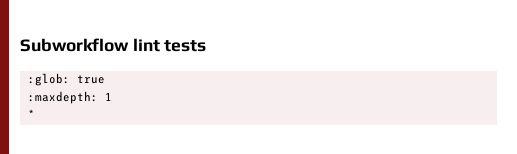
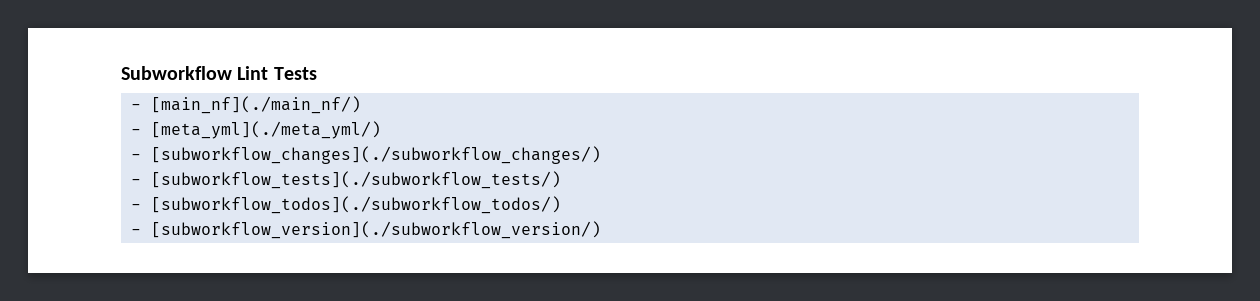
- Subworkflow lint tests
- :glob: true
- :maxdepth: 1
- *
+ Subworkflow Lint Tests
+ - [main_nf](./main_nf/)
+ - [meta_yml](./meta_yml/)
+ - [subworkflow_changes](./subworkflow_changes/)
+ - [subworkflow_tests](./subworkflow_tests/)
+ - [subworkflow_todos](./subworkflow_todos/)
+ - [subworkflow_version](./subworkflow_version/)

